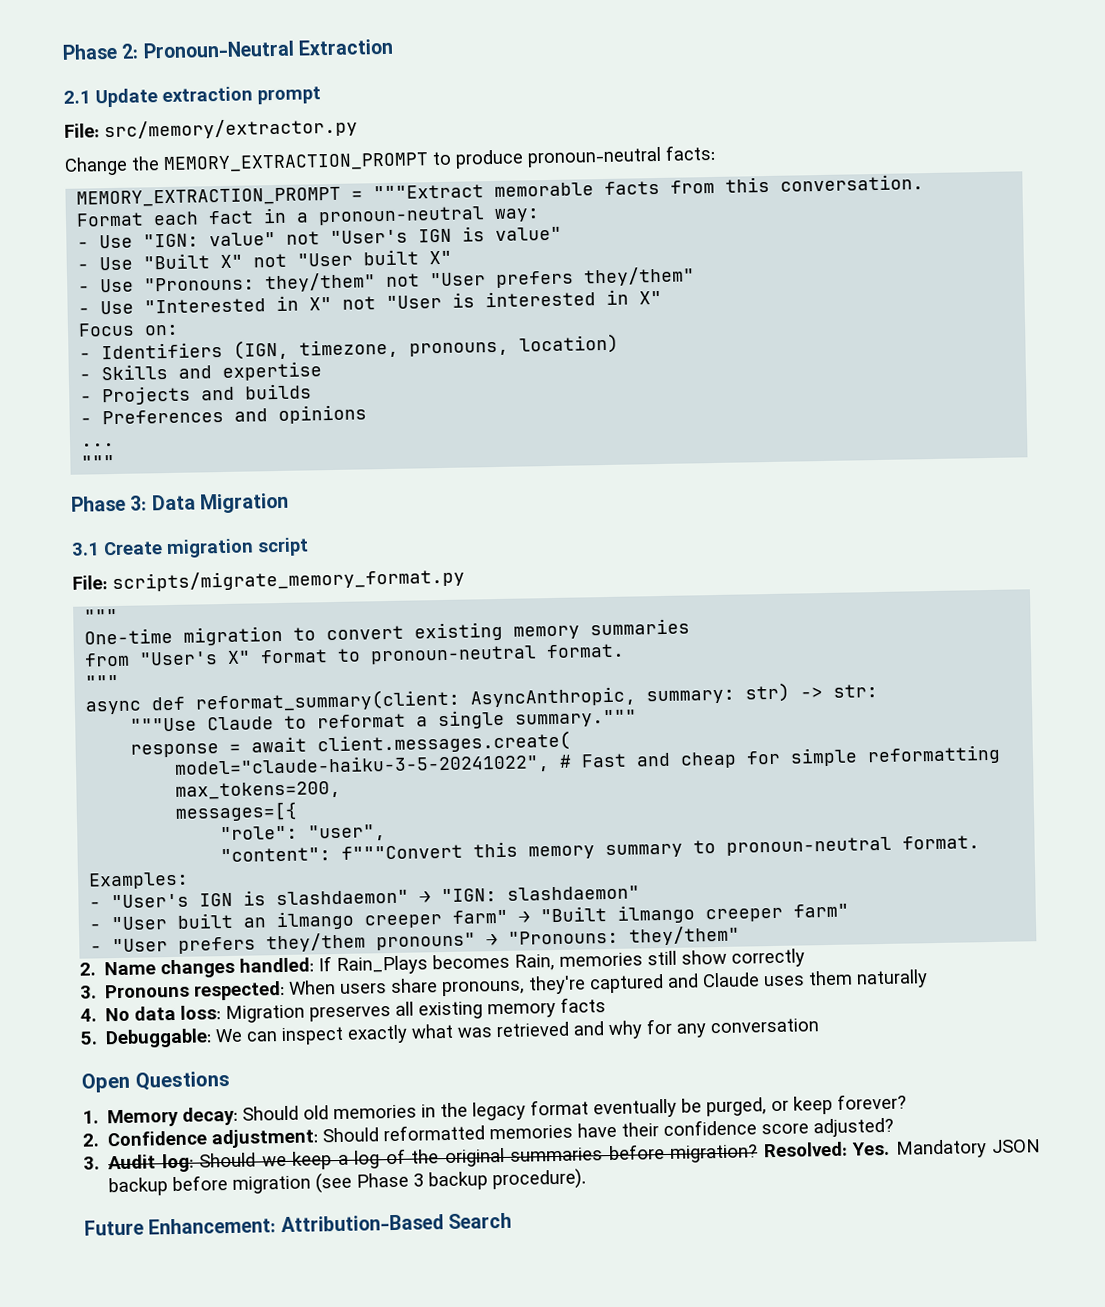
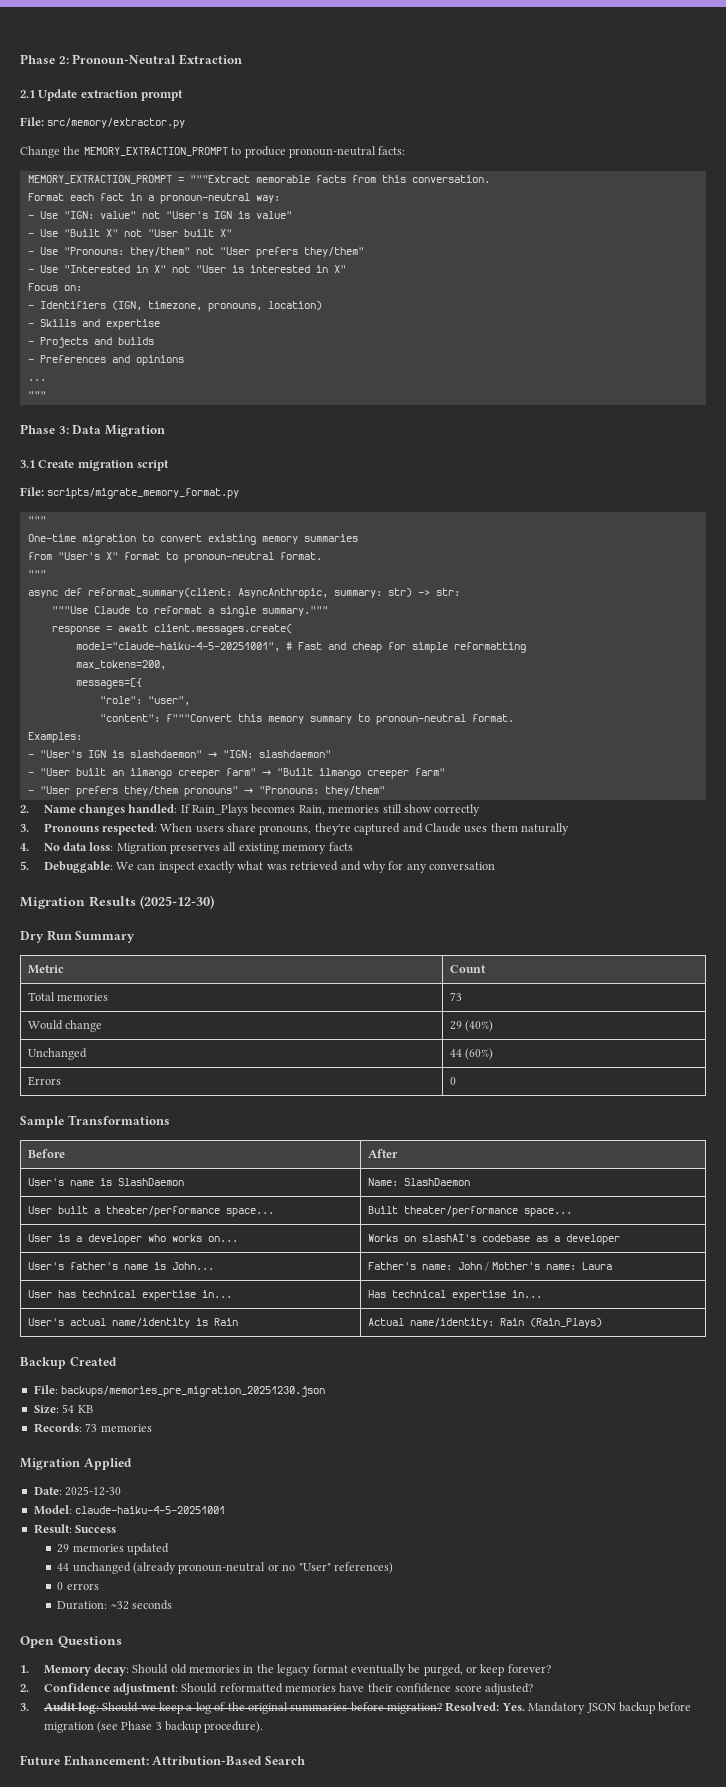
- model="claude-haiku-3-5-20241022", # Fast and cheap for simple reformatting
+ model="claude-haiku-4-5-20251001", # Fast and cheap for simple reformatting
+ Migration Results (2025-12-30)
+ Dry Run Summary
+ Metric | Count
+ Total memories | 73
+ Would change | 29 (40%)
+ Unchanged | 44 (60%)
+ Errors | 0
+ Sample Transformations
+ Before | After
+ User's name is SlashDaemon | Name: SlashDaemon
+ User built a theater/performance space... | Built theater/performance space...
+ User is a developer who works on... | Works on slashAI's codebase as a developer
+ User's father's name is John... | Father's name: John / Mother's name: Laura
+ User has technical expertise in... | Has technical expertise in...
+ User's actual name/identity is Rain | Actual name/identity: Rain (Rain_Plays)
+ Backup Created
+ File: backups/memories_pre_migration_20251230.json
+ Size: 54 KB
+ Records: 73 memories
+ Migration Applied
+ Date: 2025-12-30
+ Model: claude-haiku-4-5-20251001
+ Result: Success
+ 29 memories updated
+ 44 unchanged (already pronoun-neutral or no "User" references)
+ 0 errors
+ Duration: ~32 seconds

